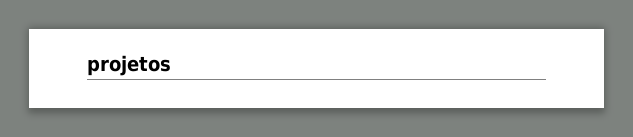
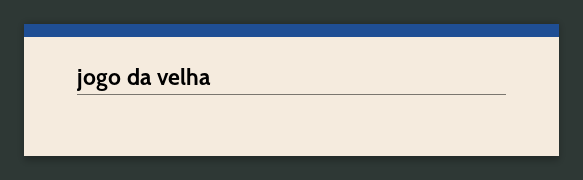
- projetos
+ jogo da velha

